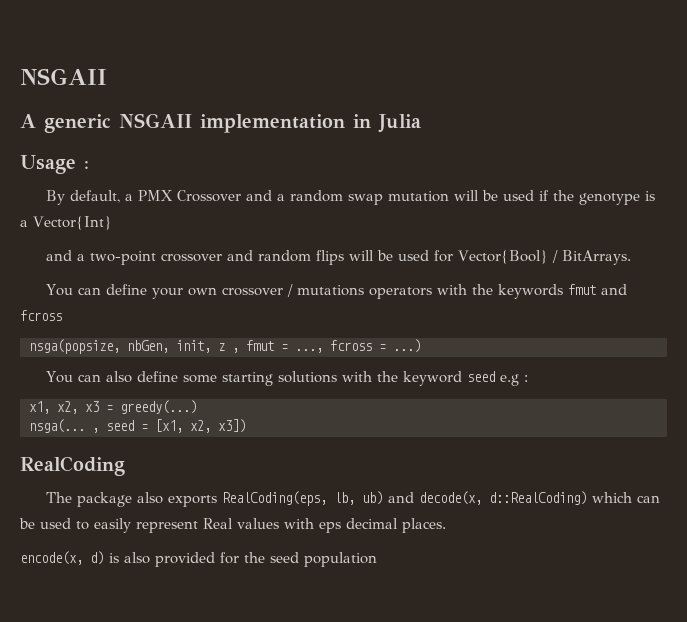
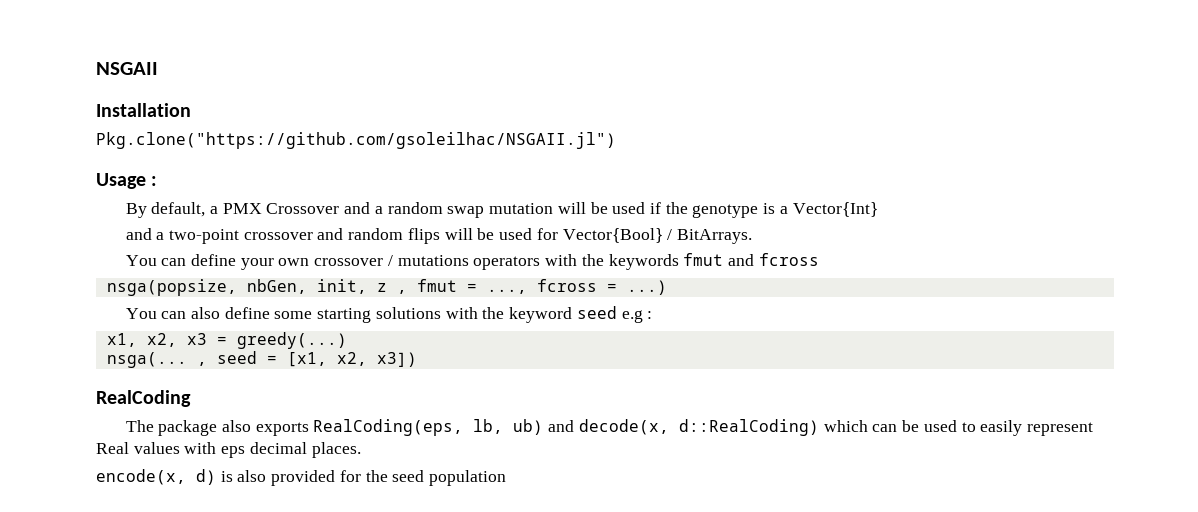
- A generic NSGAII implementation in Julia
+ Installation
+ Pkg.clone("https://github.com/gsoleilhac/NSGAII.jl")

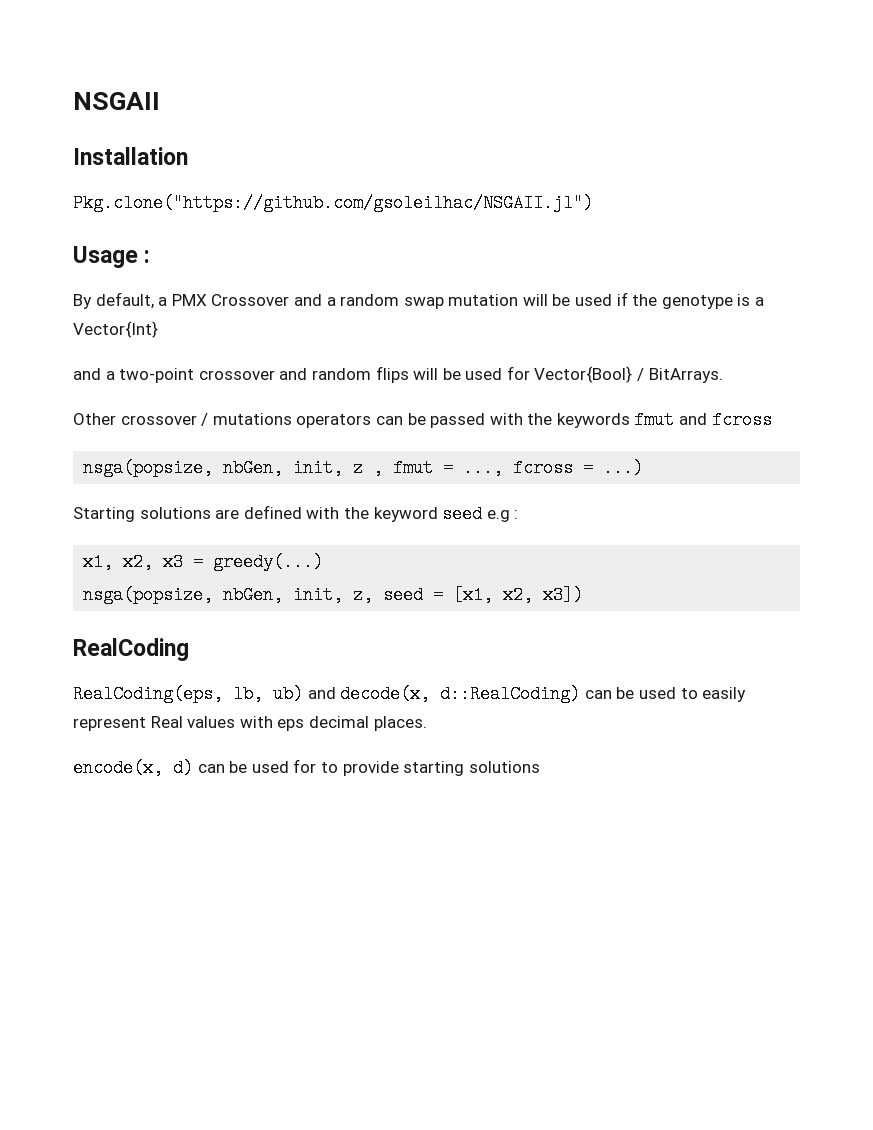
- You can define your own crossover / mutations operators with the keywords fmut and fcross
+ Other crossover / mutations operators can be passed with the keywords fmut and fcross
- You can also define some starting solutions with the keyword seed e.g :
+ Starting solutions are defined with the keyword seed e.g :
- nsga(... , seed = [x1, x2, x3])
+ nsga(popsize, nbGen, init, z, seed = [x1, x2, x3])
- The package also exports RealCoding(eps, lb, ub) and decode(x, d::RealCoding) which can be used to easily represent Real values with eps decimal places.
+ RealCoding(eps, lb, ub) and decode(x, d::RealCoding) can be used to easily represent Real values with eps decimal places.
- encode(x, d) is also provided for the seed population
+ encode(x, d) can be used for to provide starting solutions

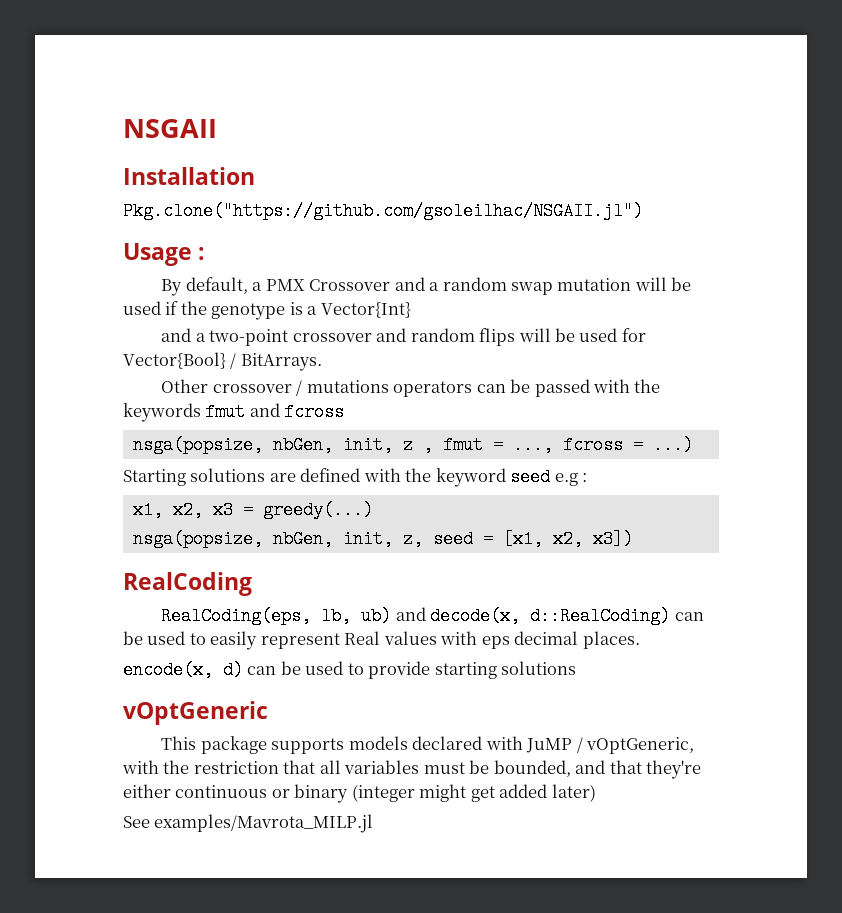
- encode(x, d) can be used for to provide starting solutions
+ encode(x, d) can be used to provide starting solutions
+ vOptGeneric
+ This package supports models declared with JuMP / vOptGeneric, with the restriction that all variables must be bounded, and that they're either continuous or binary (integer might get added later)
+ See examples/Mavrota_MILP.jl

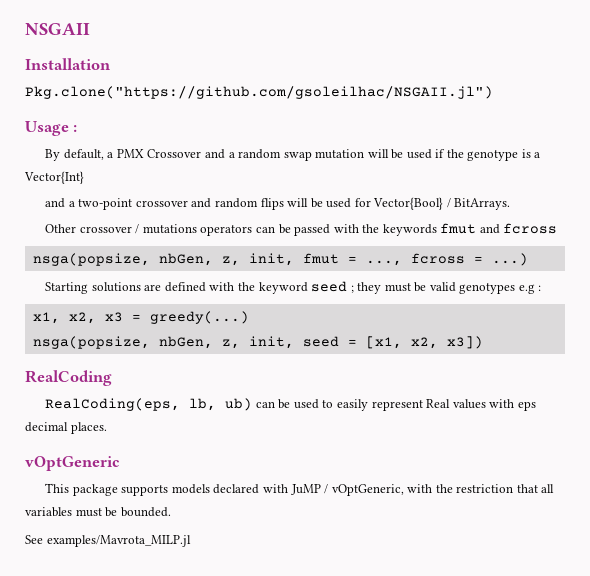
- nsga(popsize, nbGen, init, z , fmut = ..., fcross = ...)
+ nsga(popsize, nbGen, z, init, fmut = ..., fcross = ...)
- Starting solutions are defined with the keyword seed e.g :
+ Starting solutions are defined with the keyword seed ; they must be valid genotypes e.g :
- nsga(popsize, nbGen, init, z, seed = [x1, x2, x3])
+ nsga(popsize, nbGen, z, init, seed = [x1, x2, x3])
- RealCoding(eps, lb, ub) and decode(x, d::RealCoding) can be used to easily represent Real values with eps decimal places.
+ RealCoding(eps, lb, ub) can be used to easily represent Real values with eps decimal places.
- encode(x, d) can be used to provide starting solutions
- This package supports models declared with JuMP / vOptGeneric, with the restriction that all variables must be bounded, and that they're either continuous or binary (integer might get added later)
+ This package supports models declared with JuMP / vOptGeneric, with the restriction that all variables must be bounded.

